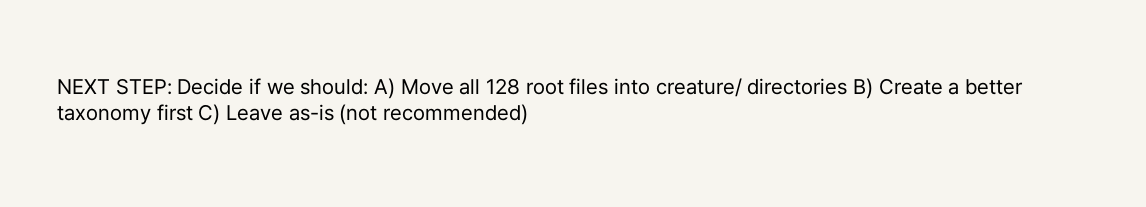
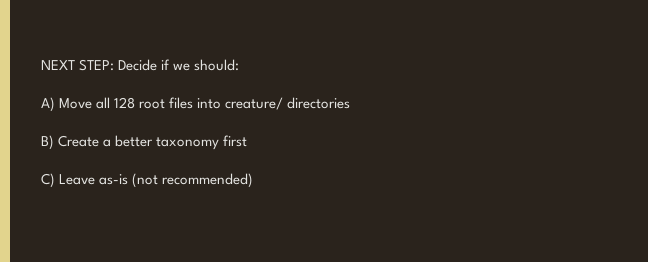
- NEXT STEP: Decide if we should: A) Move all 128 root files into creature/ directories B) Create a better taxonomy first C) Leave as-is (not recommended)
+ NEXT STEP: Decide if we should:
+ A) Move all 128 root files into creature/ directories
+ B) Create a better taxonomy first
+ C) Leave as-is (not recommended)

